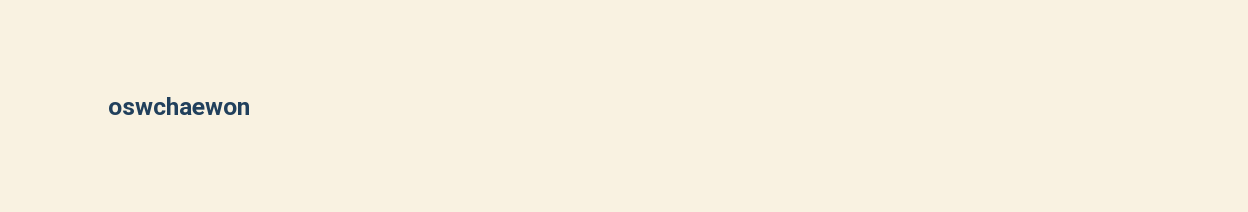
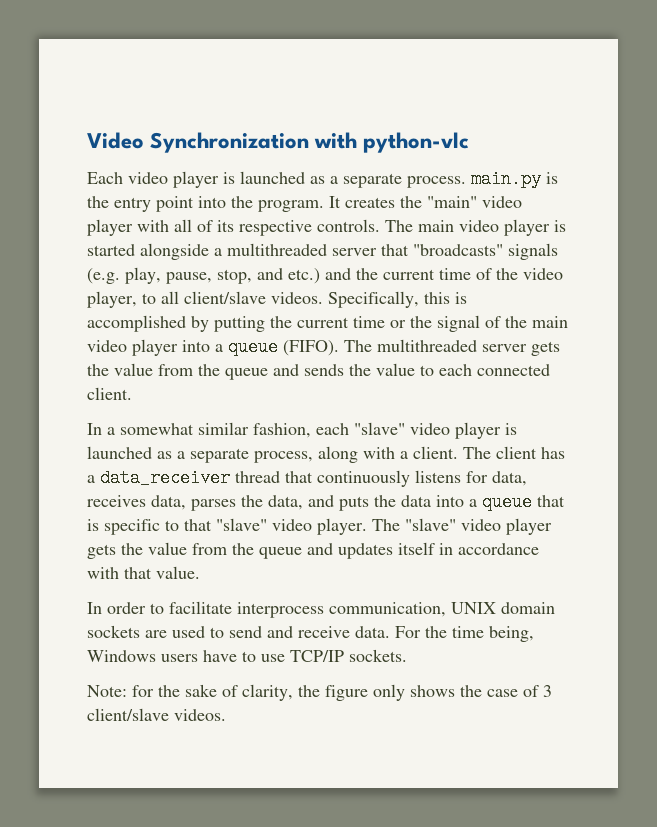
- oswchaewon
+ Video Synchronization with python-vlc
+ Each video player is launched as a separate process. main.py is the entry point into the program. It creates the "main" video player with all of its respective controls. The main video player is started alongside a multithreaded server that "broadcasts" signals (e.g. play, pause, stop, and etc.) and the current time of the video player, to all client/slave videos. Specifically, this is accomplished by putting the current time or the signal of the main video player into a queue (FIFO). The multithreaded server gets the value from the queue and sends the value to each connected client.
+ In a somewhat similar fashion, each "slave" video player is launched as a separate process, along with a client. The client has a data_receiver thread that continuously listens for data, receives data, parses the data, and puts the data into a queue that is specific to that "slave" video player. The "slave" video player gets the value from the queue and updates itself in accordance with that value.
+ In order to facilitate interprocess communication, UNIX domain sockets are used to send and receive data. For the time being, Windows users have to use TCP/IP sockets.
+ Note: for the sake of clarity, the figure only shows the case of 3 client/slave videos.

